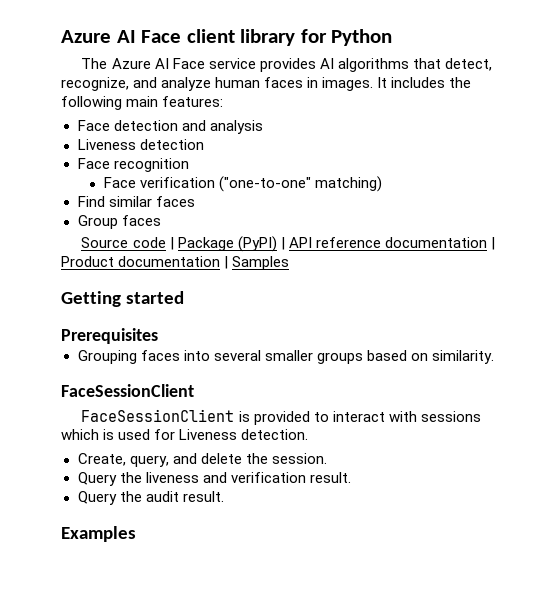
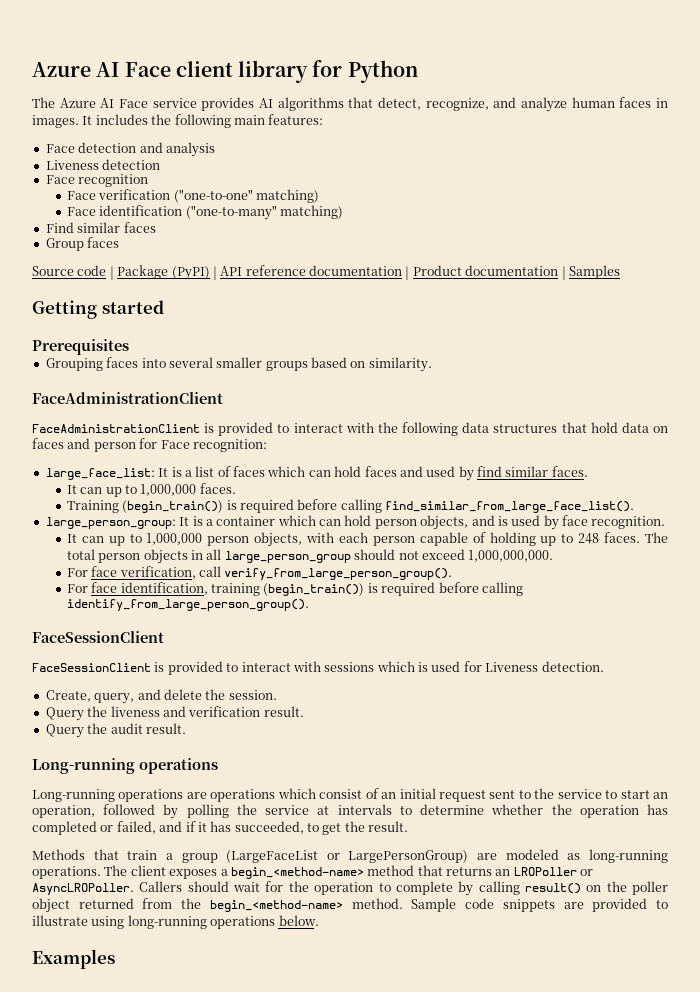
+ Face identification ("one-to-many" matching)
  Grouping faces into several smaller groups based on similarity.
+ FaceAdministrationClient
+ FaceAdministrationClient is provided to interact with the following data structures that hold data on faces and person for Face recognition:
+ large_face_list: It is a list of faces which can hold faces and used by find similar faces.
+ It can up to 1,000,000 faces.
+ Training (begin_train()) is required before calling find_similar_from_large_face_list().
+ large_person_group: It is a container which can hold person objects, and is used by face recognition.
+ It can up to 1,000,000 person objects, with each person capable of holding up to 248 faces. The total person objects in all large_person_group should not exceed 1,000,000,000.
+ For face verification, call verify_from_large_person_group().
+ For face identification, training (begin_train()) is required before calling identify_from_large_person_group().
  Query the audit result.
+ Long-running operations
+ Long-running operations are operations which consist of an initial request sent to the service to start an operation, followed by polling the service at intervals to determine whether the operation has completed or failed, and if it has succeeded, to get the result.
+ Methods that train a group (LargeFaceList or LargePersonGroup) are modeled as long-running operations. The client exposes a begin_<method-name> method that returns an LROPoller or AsyncLROPoller. Callers should wait for the operation to complete by calling result() on the poller object returned from the begin_<method-name> method. Sample code snippets are provided to illustrate using long-running operations below.

